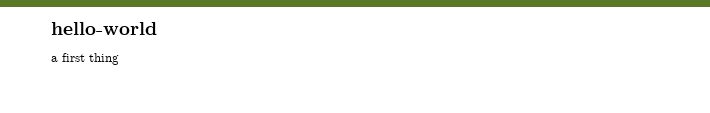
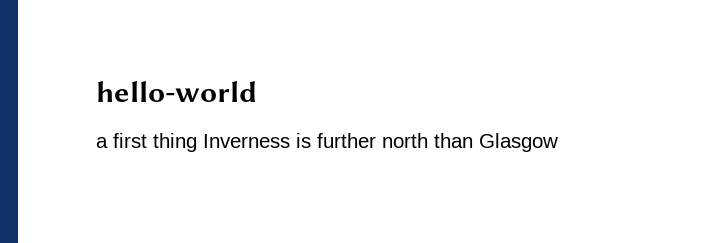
- a first thing
+ a first thing Inverness is further north than Glasgow

